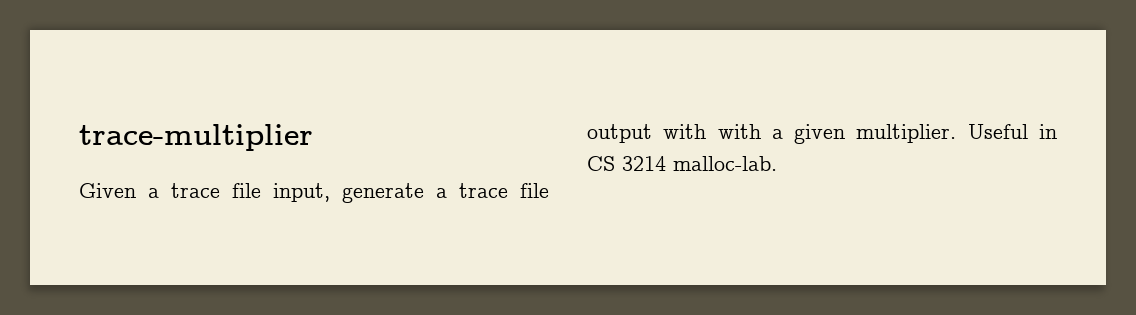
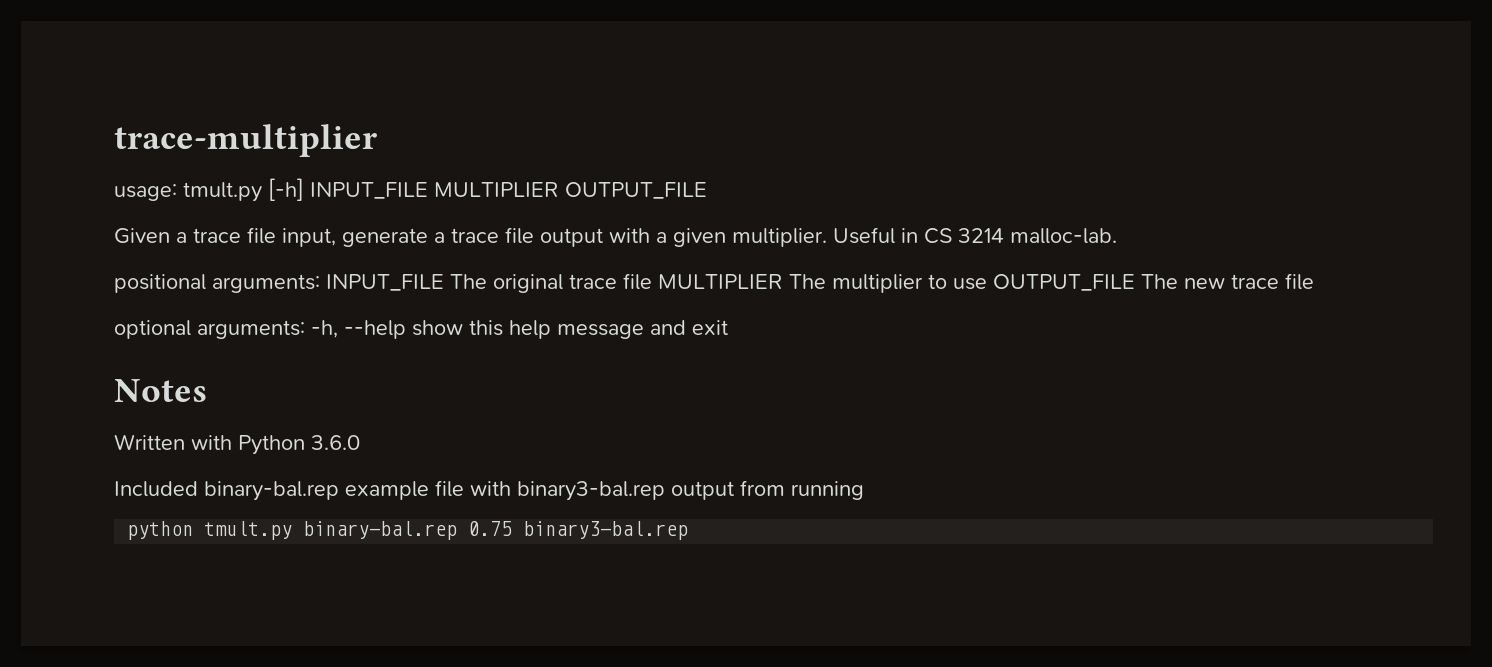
+ usage: tmult.py [-h] INPUT_FILE MULTIPLIER OUTPUT_FILE
- Given a trace file input, generate a trace file output with with a given multiplier.
+ Given a trace file input, generate a trace file output with a given multiplier.
+ positional arguments: INPUT_FILE The original trace file MULTIPLIER The multiplier to use OUTPUT_FILE The new trace file
+ optional arguments: -h, --help show this help message and exit
+ Notes
+ Written with Python 3.6.0
+ Included binary-bal.rep example file with binary3-bal.rep output from running
+ python tmult.py binary-bal.rep 0.75 binary3-bal.rep

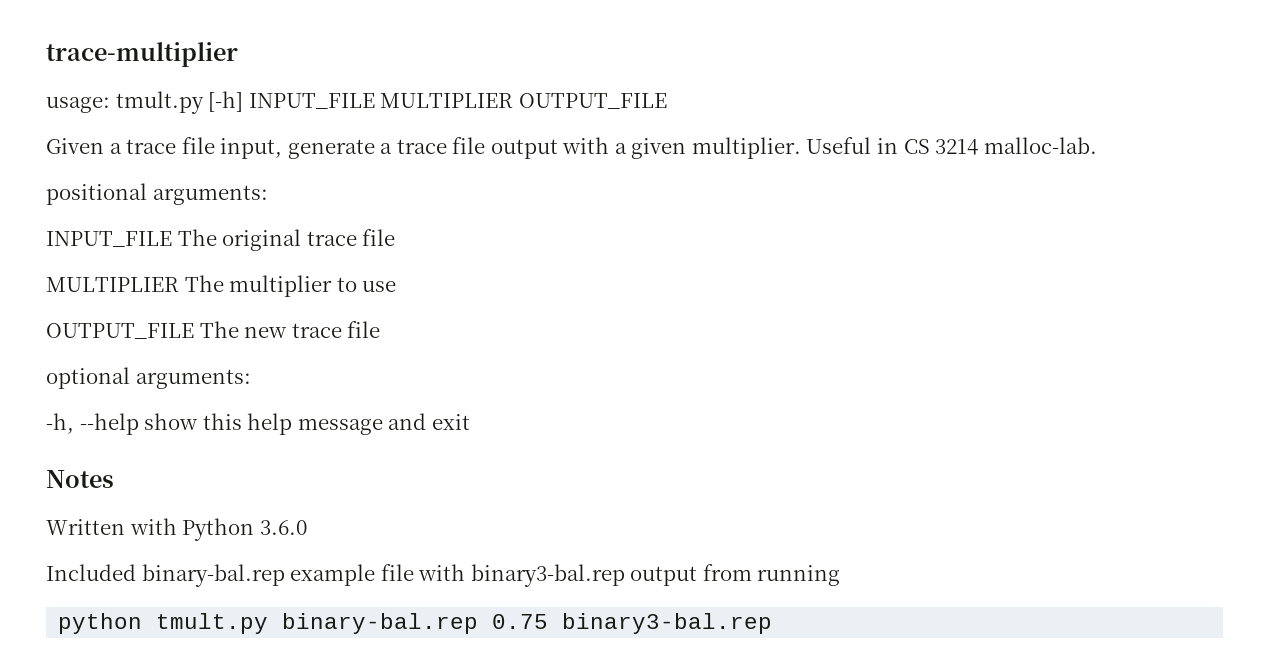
- positional arguments: INPUT_FILE The original trace file MULTIPLIER The multiplier to use OUTPUT_FILE The new trace file
+ positional arguments:
+ INPUT_FILE The original trace file
+ MULTIPLIER The multiplier to use
+ OUTPUT_FILE The new trace file
- optional arguments: -h, --help show this help message and exit
+ optional arguments:
+ -h, --help show this help message and exit

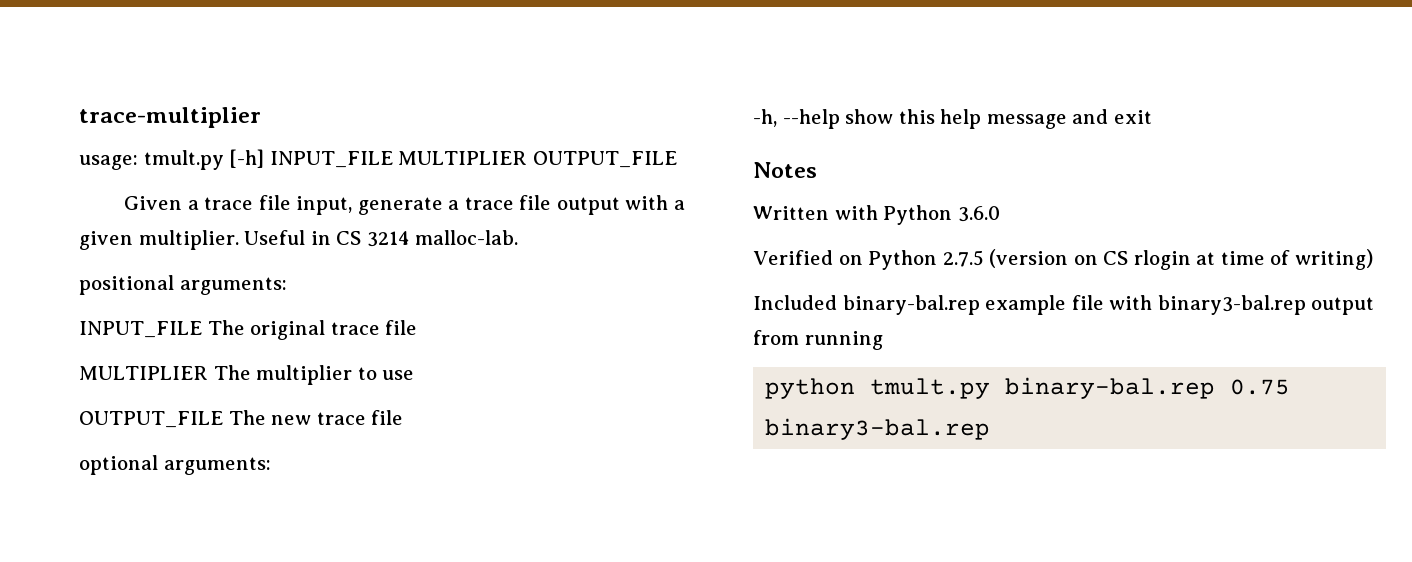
+ Verified on Python 2.7.5 (version on CS rlogin at time of writing)

